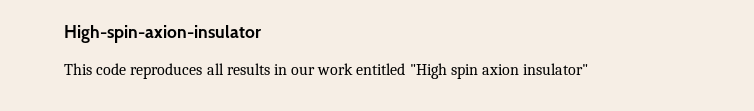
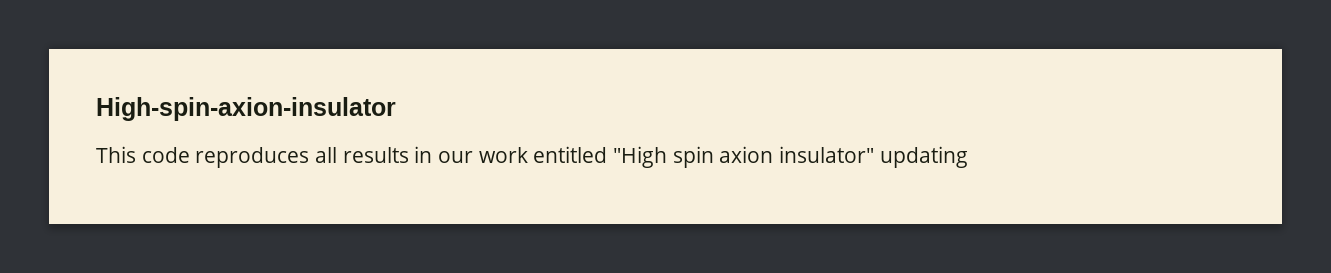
- This code reproduces all results in our work entitled "High spin axion insulator"
+ This code reproduces all results in our work entitled "High spin axion insulator" updating

